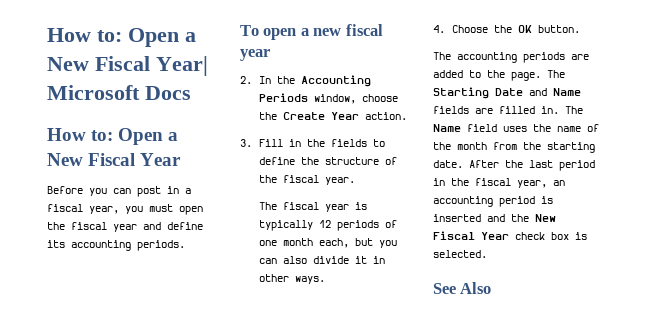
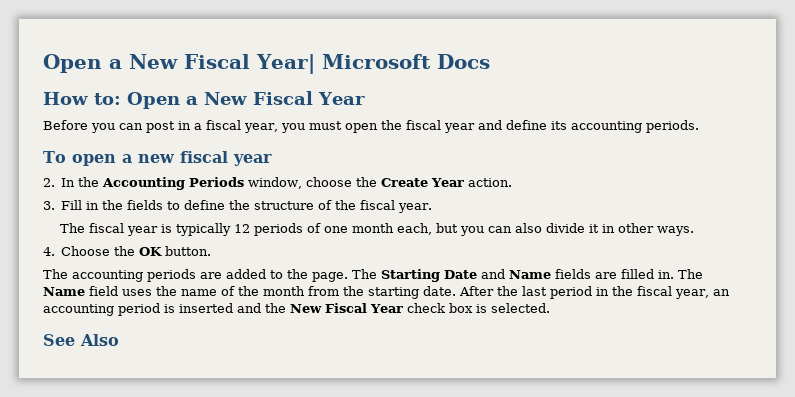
- How to: Open a New Fiscal Year| Microsoft Docs
+ Open a New Fiscal Year| Microsoft Docs

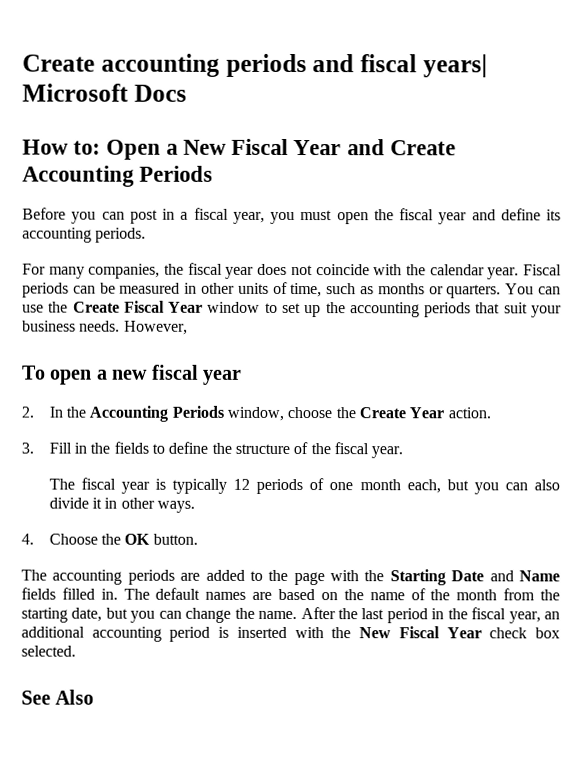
- Open a New Fiscal Year| Microsoft Docs
+ Create accounting periods and fiscal years| Microsoft Docs
- How to: Open a New Fiscal Year
+ How to: Open a New Fiscal Year and Create Accounting Periods
+ For many companies, the fiscal year does not coincide with the calendar year. Fiscal periods can be measured in other units of time, such as months or quarters. You can use the Create Fiscal Year window to set up the accounting periods that suit your business needs. However,
- The accounting periods are added to the page. The Starting Date and Name fields are filled in.
+ The accounting periods are added to the page with the Starting Date and Name fields filled in.
- The Name field uses the name of the month from the starting date.
+ The default names are based on the name of the month from the starting date, but you can change the name.
- After the last period in the fiscal year, an accounting period is inserted and the New Fiscal Year check box is selected.
+ After the last period in the fiscal year, an additional accounting period is inserted with the New Fiscal Year check box selected.

